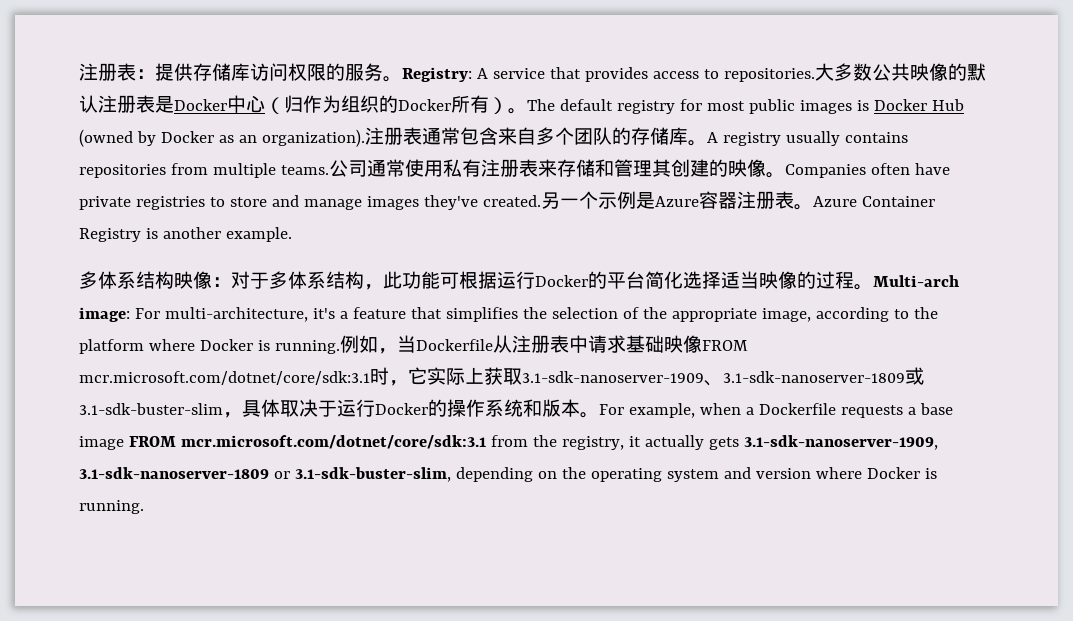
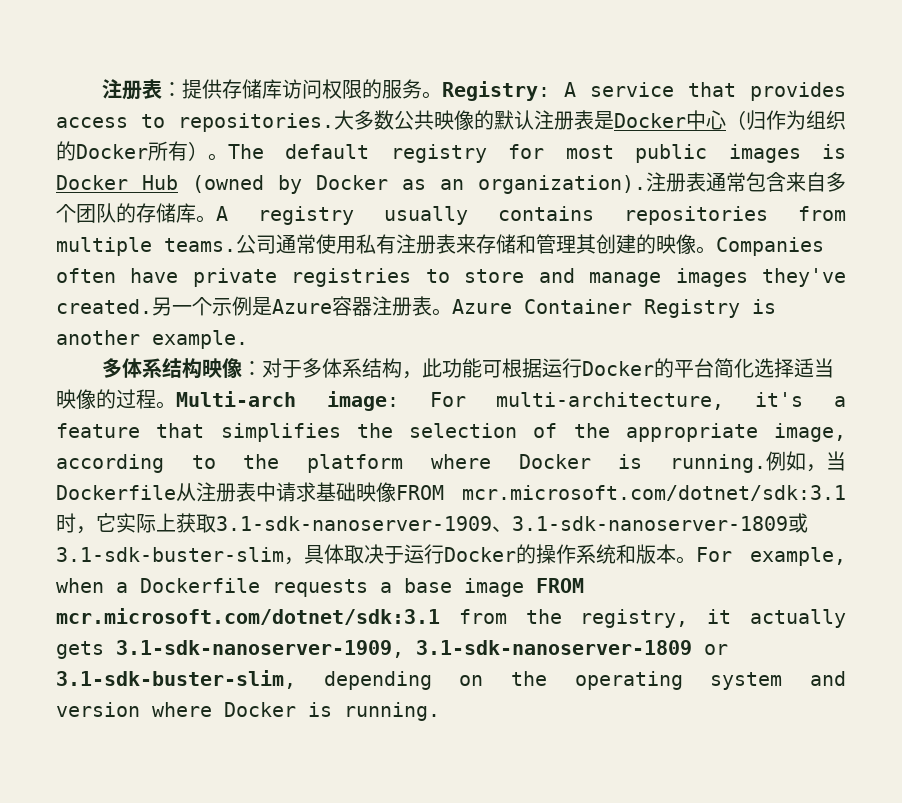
- 例如，当Dockerfile从注册表中请求基础映像FROM mcr.microsoft.com/dotnet/core/sdk:3.1时，它实际上获取3.1-sdk-nanoserver-1909、3.1-sdk-nanoserver-1809或3.1-sdk-buster-slim，具体取决于运行Docker的操作系统和版本。
+ 例如，当Dockerfile从注册表中请求基础映像FROM mcr.microsoft.com/dotnet/sdk:3.1时，它实际上获取3.1-sdk-nanoserver-1909、3.1-sdk-nanoserver-1809或3.1-sdk-buster-slim，具体取决于运行Docker的操作系统和版本。
- For example, when a Dockerfile requests a base image FROM mcr.microsoft.com/dotnet/core/sdk:3.1 from the registry, it actually gets 3.1-sdk-nanoserver-1909, 3.1-sdk-nanoserver-1809 or 3.1-sdk-buster-slim, depending on the operating system and version where Docker is running.
+ For example, when a Dockerfile requests a base image FROM mcr.microsoft.com/dotnet/sdk:3.1 from the registry, it actually gets 3.1-sdk-nanoserver-1909, 3.1-sdk-nanoserver-1809 or 3.1-sdk-buster-slim, depending on the operating system and version where Docker is running.

